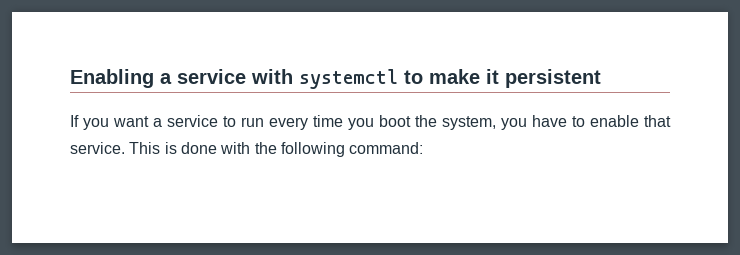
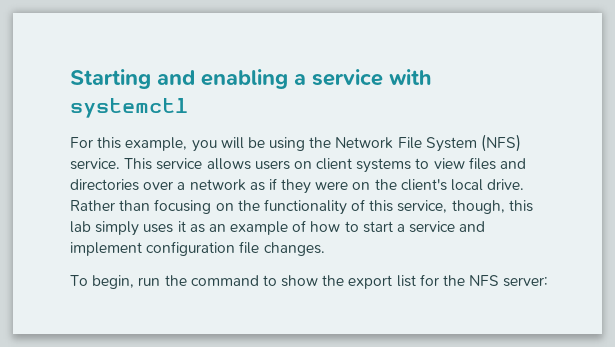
- Enabling a service with systemctl to make it persistent
- If you want a service to run every time you boot the system, you have to enable that service. This is done with the following command:
+ Starting and enabling a service with systemctl
+ For this example, you will be using the Network File System (NFS) service. This service allows users on client systems to view files and directories over a network as if they were on the client's local drive. Rather than focusing on the functionality of this service, though, this lab simply uses it as an example of how to start a service and implement configuration file changes.
+ To begin, run the command to show the export list for the NFS server:

